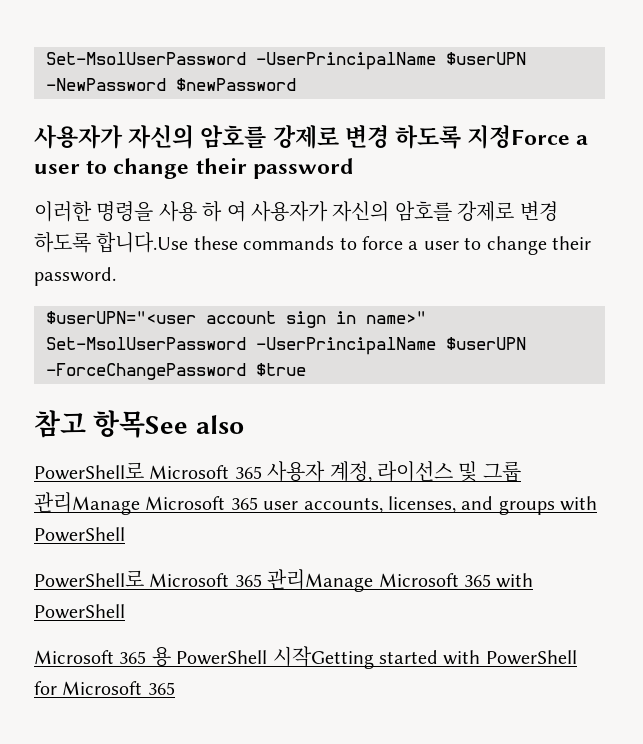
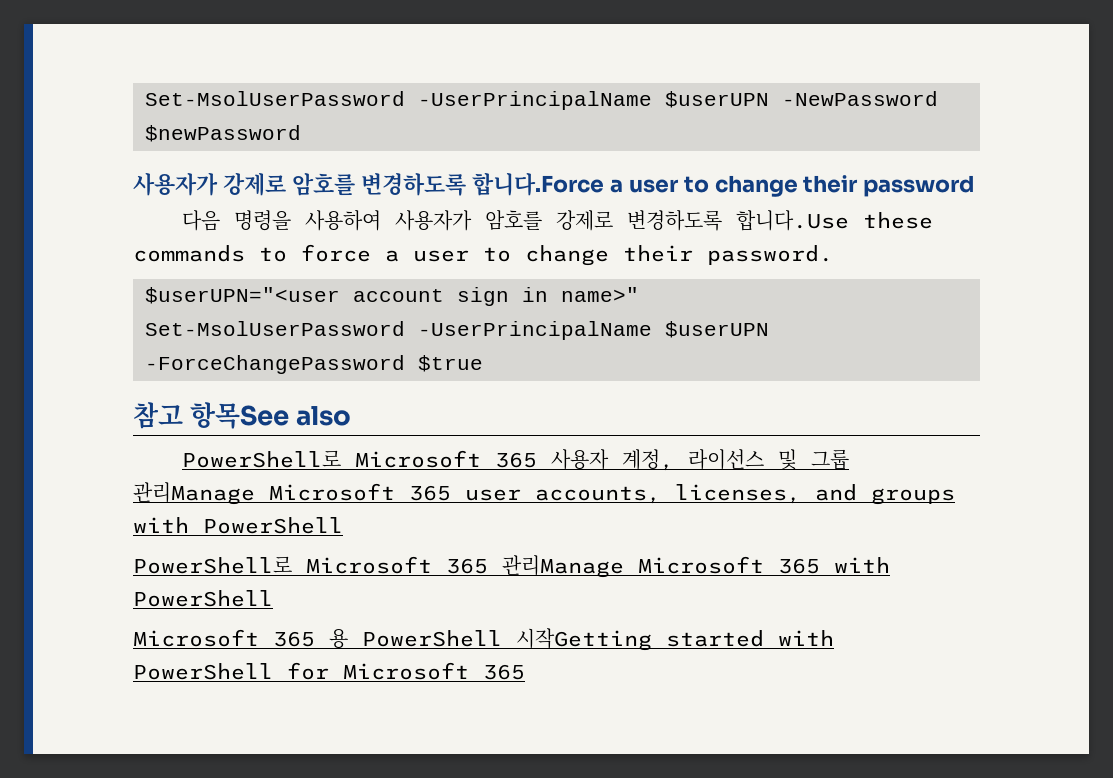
- 사용자가 자신의 암호를 강제로 변경 하도록 지정Force a user to change their password
+ 사용자가 강제로 암호를 변경하도록 합니다.Force a user to change their password
- 이러한 명령을 사용 하 여 사용자가 자신의 암호를 강제로 변경 하도록 합니다.Use these commands to force a user to change their password.
+ 다음 명령을 사용하여 사용자가 암호를 강제로 변경하도록 합니다.Use these commands to force a user to change their password.

